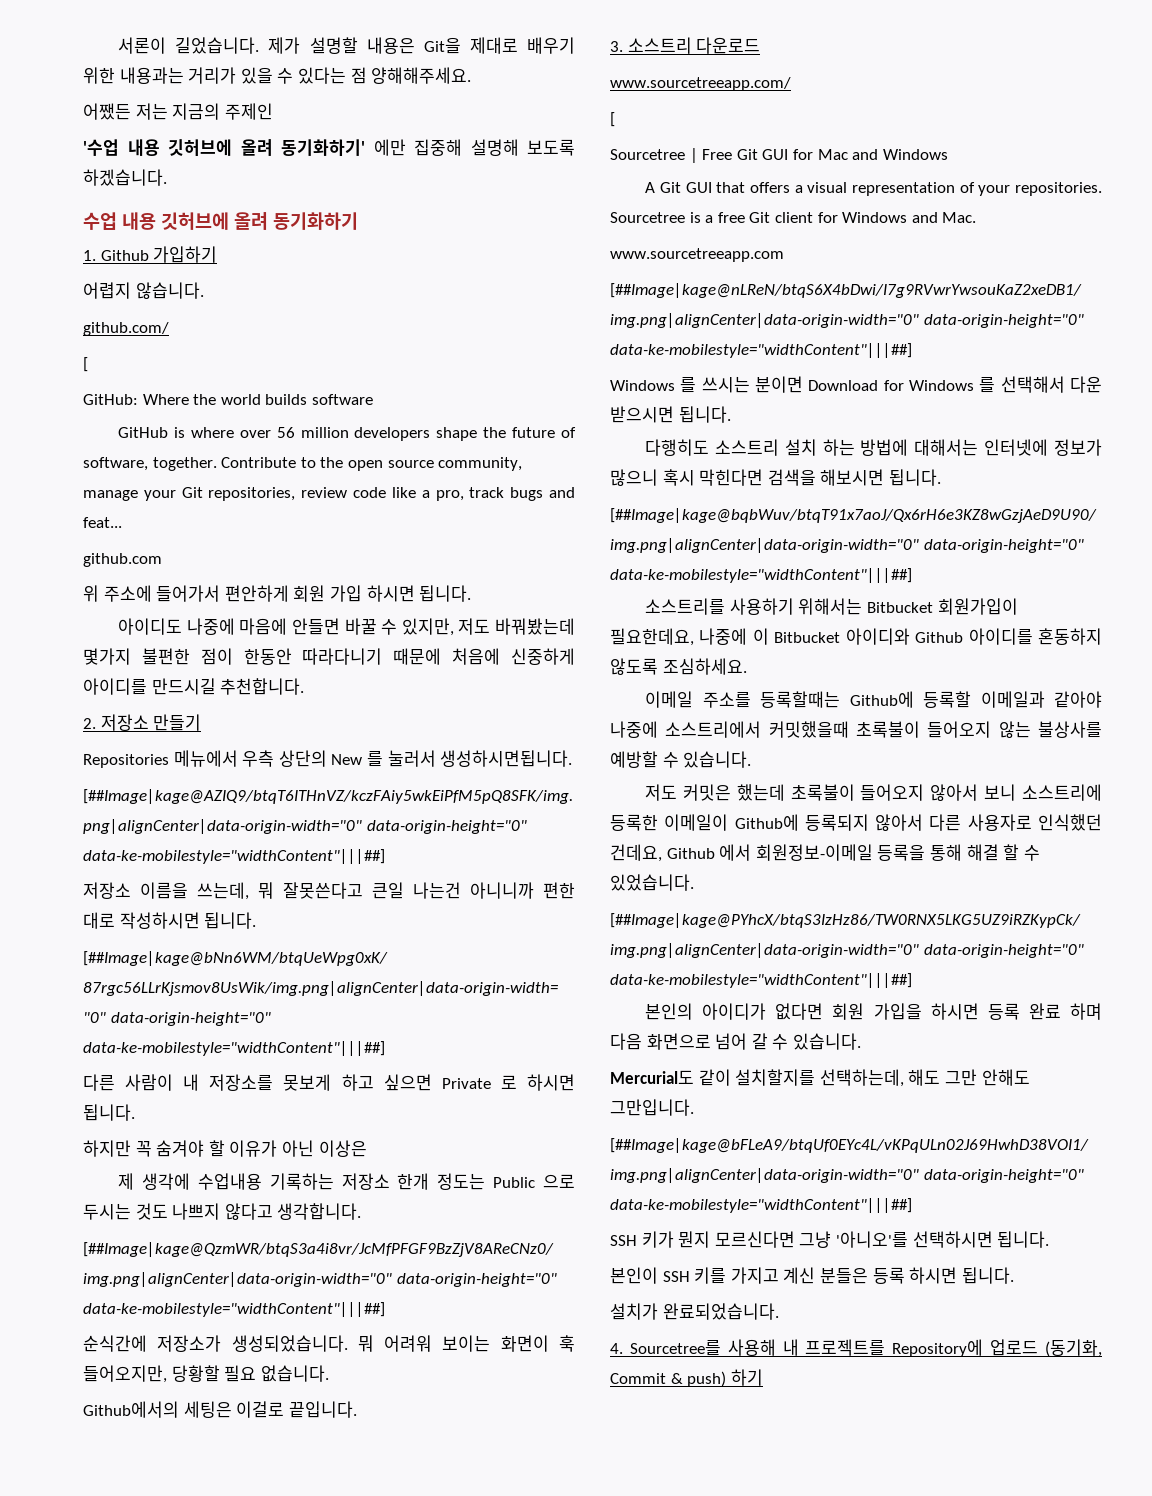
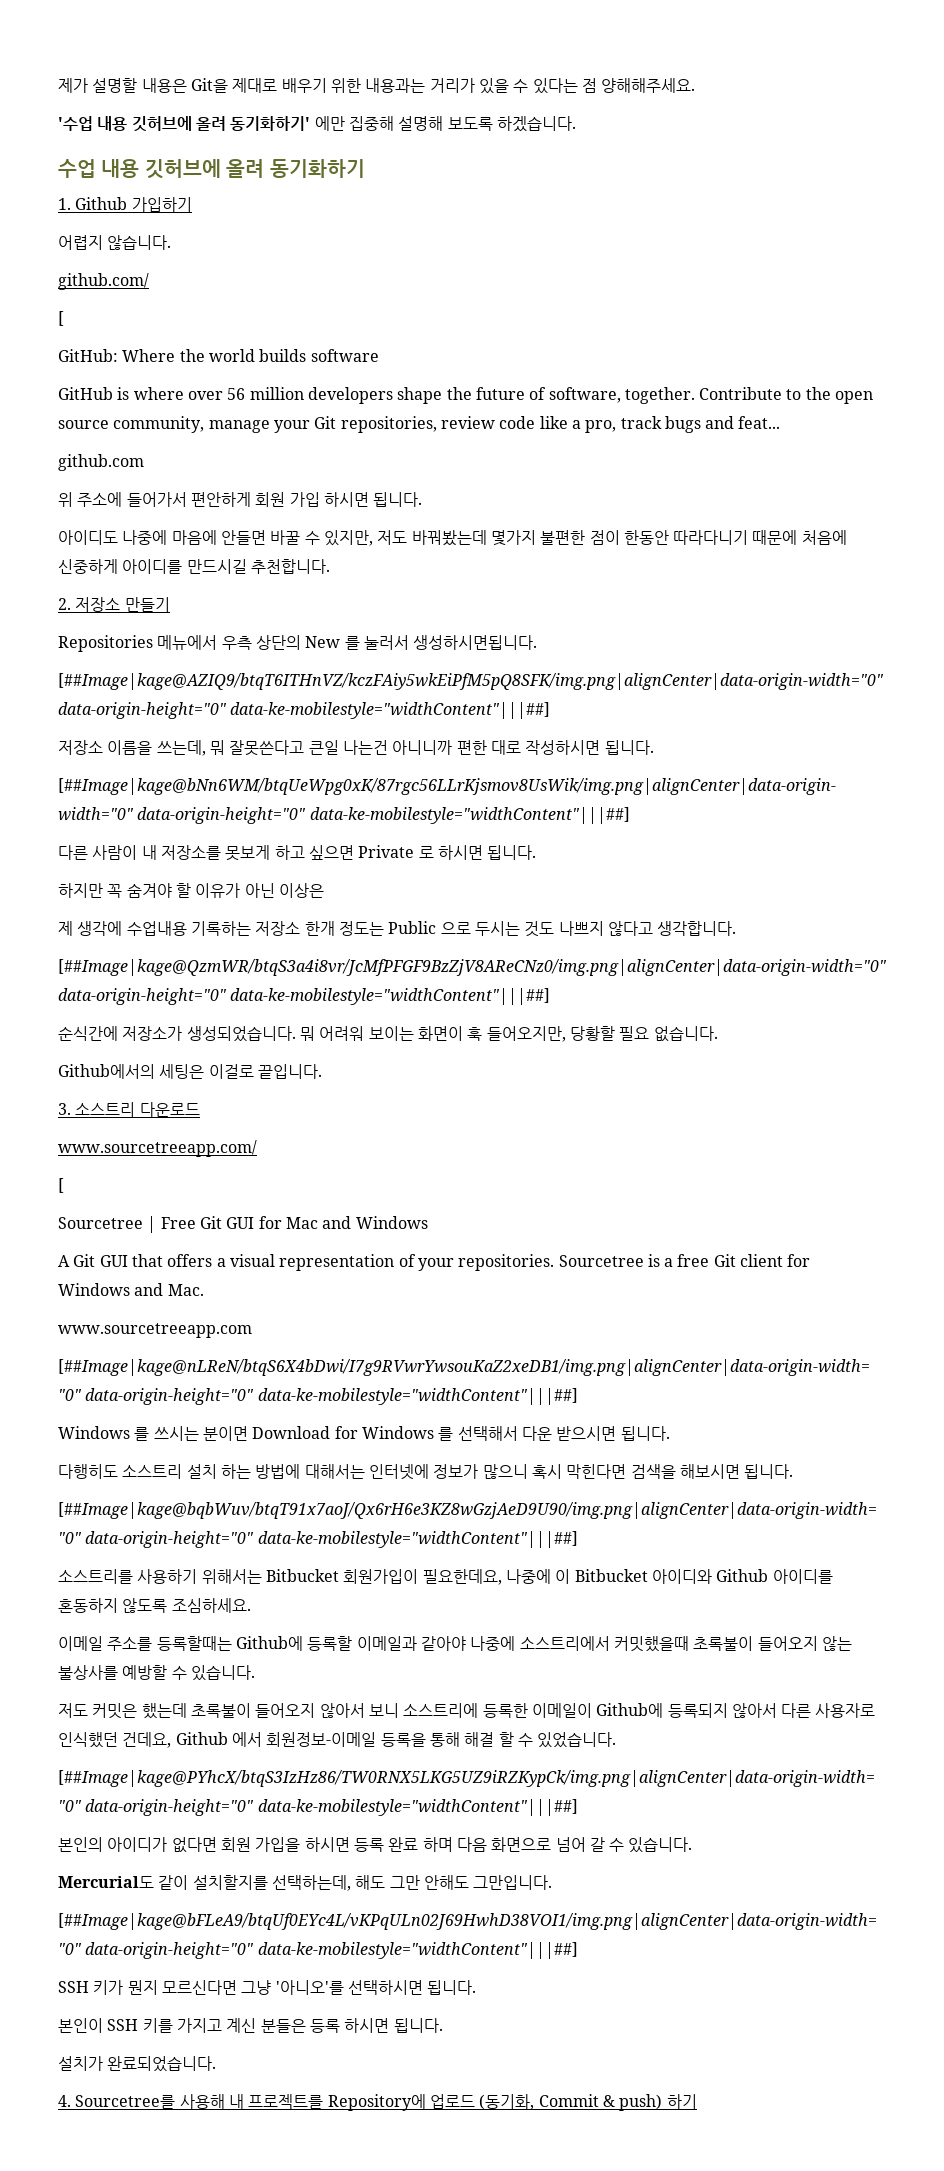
- 서론이 길었습니다.
- 어쨌든 저는 지금의 주제인

